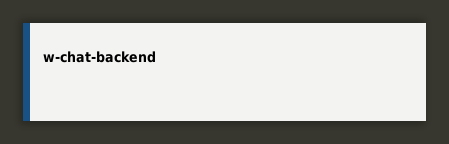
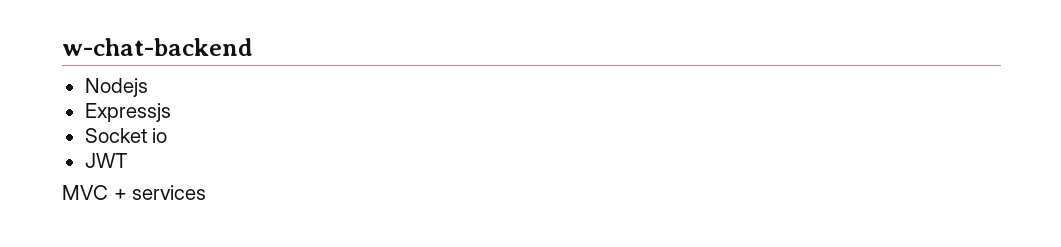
+ Nodejs
+ Expressjs
+ Socket io
+ JWT
+ MVC + services

